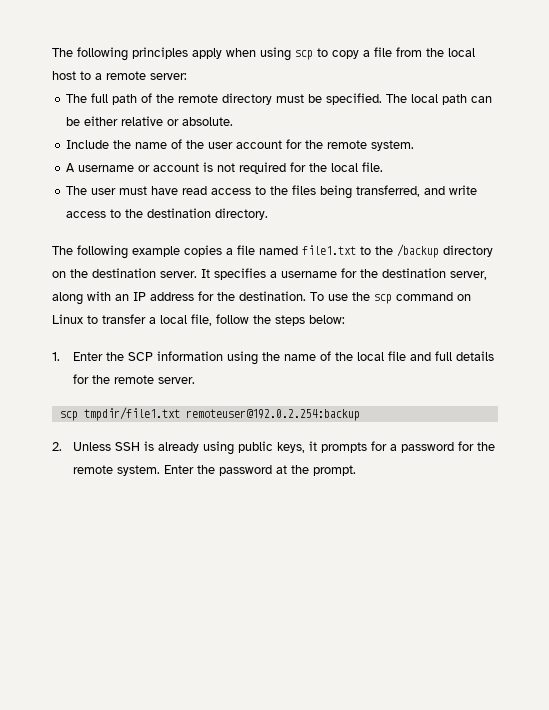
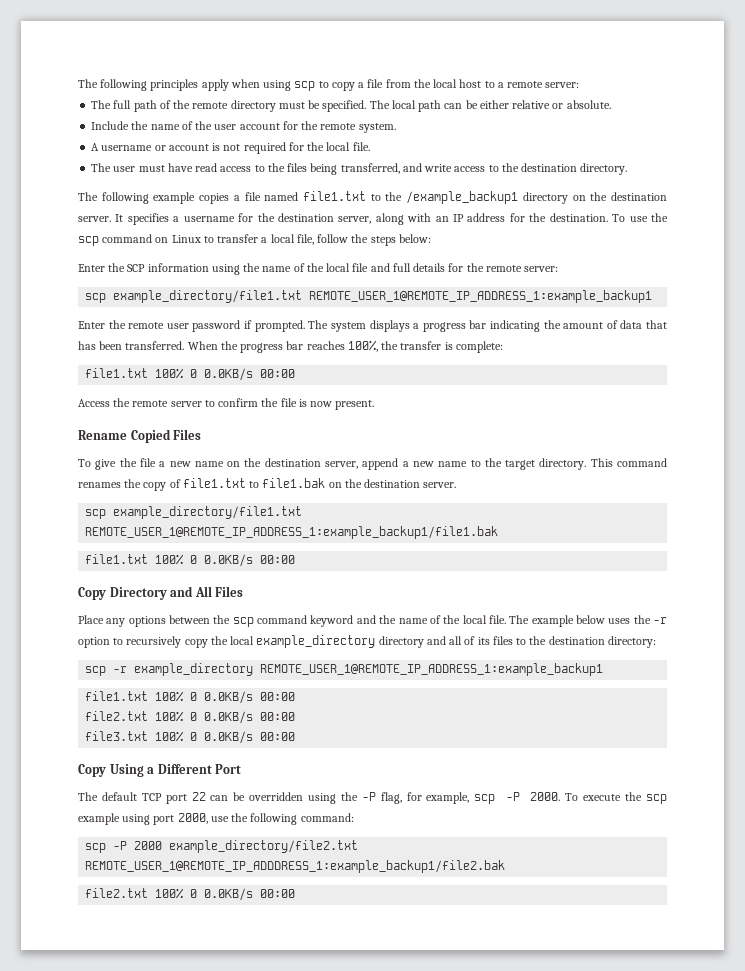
- The following example copies a file named file1.txt to the /backup directory on the destination server.
+ The following example copies a file named file1.txt to the /example_backup1 directory on the destination server.
- 1. Enter the SCP information using the name of the local file and full details for the remote server.
- scp tmpdir/file1.txt remoteuser@192.0.2.254:backup
- 2. Unless SSH is already using public keys, it prompts for a password for the remote system. Enter the password at the prompt.
+ Enter the SCP information using the name of the local file and full details for the remote server:
+ scp example_directory/file1.txt REMOTE_USER_1@REMOTE_IP_ADDRESS_1:example_backup1
+ Enter the remote user password if prompted. The system displays a progress bar indicating the amount of data that has been transferred. When the progress bar reaches 100%, the transfer is complete:
+ file1.txt 100% 0 0.0KB/s 00:00
+ Access the remote server to confirm the file is now present.
+ Rename Copied Files
+ To give the file a new name on the destination server, append a new name to the target directory. This command renames the copy of file1.txt to file1.bak on the destination server.
+ scp example_directory/file1.txt REMOTE_USER_1@REMOTE_IP_ADDRESS_1:example_backup1/file1.bak
+ file1.txt 100% 0 0.0KB/s 00:00
+ Copy Directory and All Files
+ Place any options between the scp command keyword and the name of the local file. The example below uses the -r option to recursively copy the local example_directory directory and all of its files to the destination directory:
+ scp -r example_directory REMOTE_USER_1@REMOTE_IP_ADDRESS_1:example_backup1
+ file1.txt 100% 0 0.0KB/s 00:00
+ file2.txt 100% 0 0.0KB/s 00:00
+ file3.txt 100% 0 0.0KB/s 00:00
+ Copy Using a Different Port
+ The default TCP port 22 can be overridden using the -P flag, for example, scp -P 2000. To execute the scp example using port 2000, use the following command:
+ scp -P 2000 example_directory/file2.txt REMOTE_USER_1@REMOTE_IP_ADDDRESS_1:example_backup1/file2.bak
+ file2.txt 100% 0 0.0KB/s 00:00

